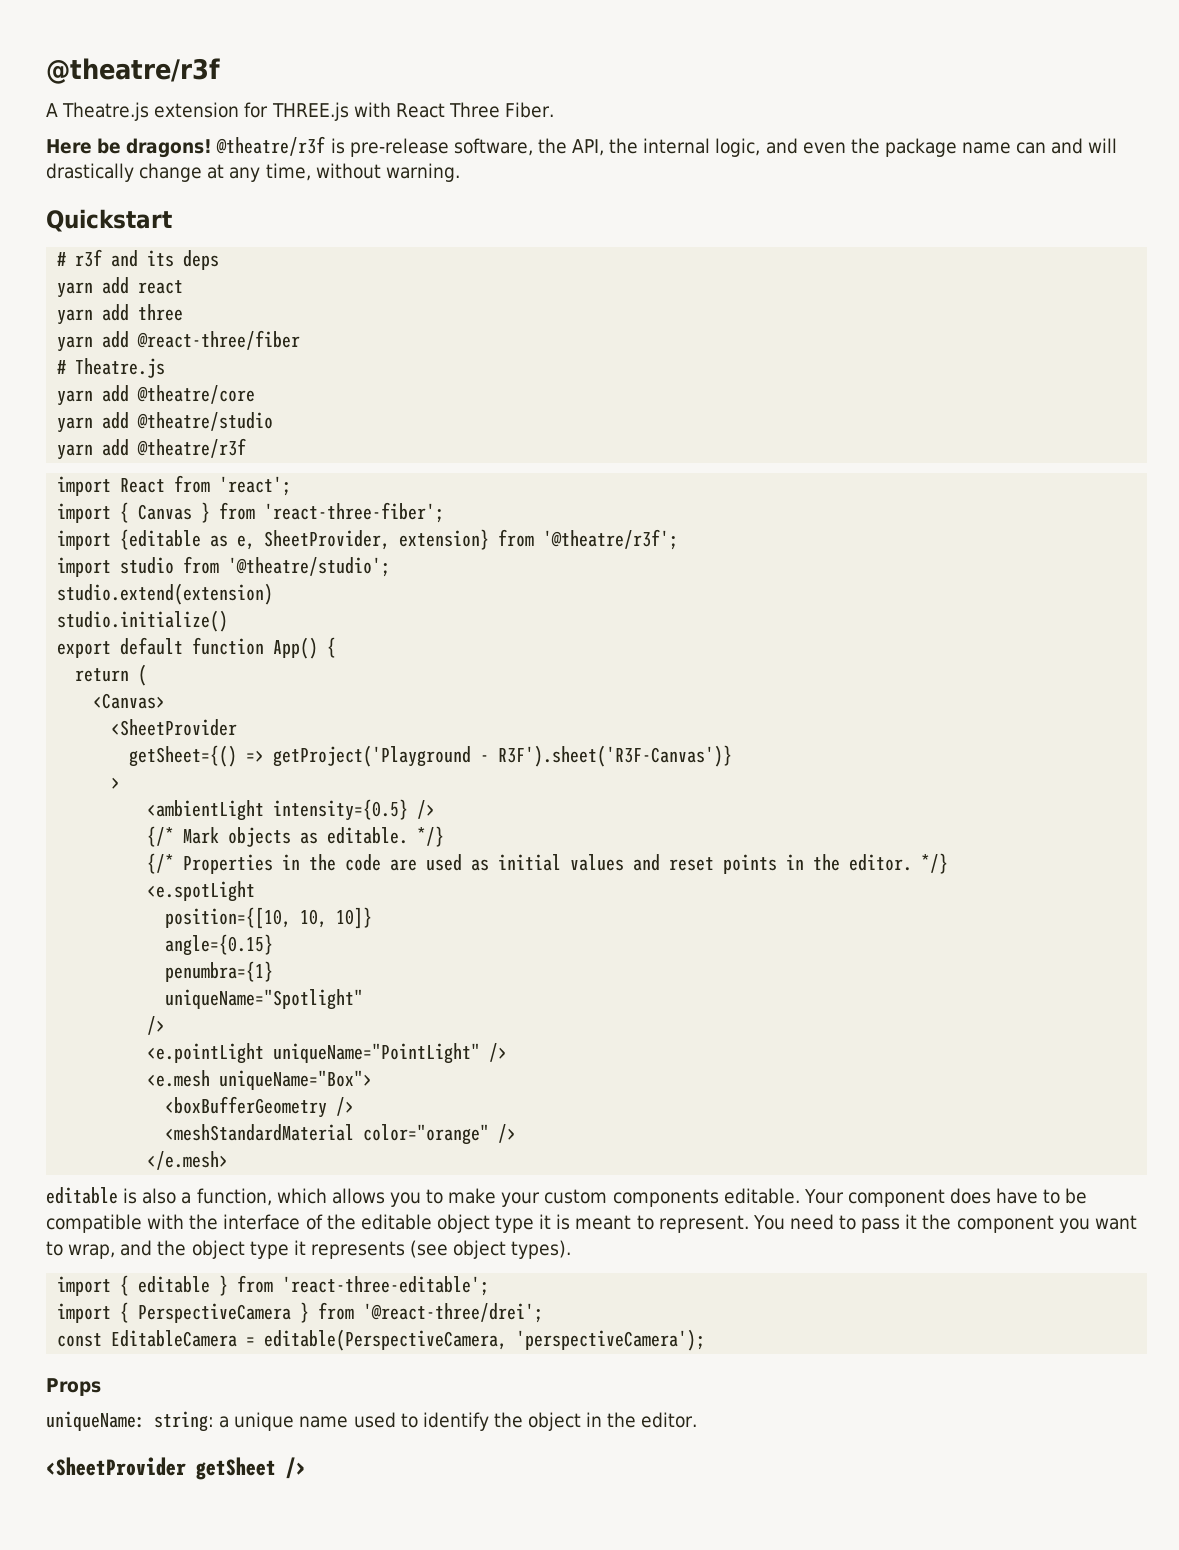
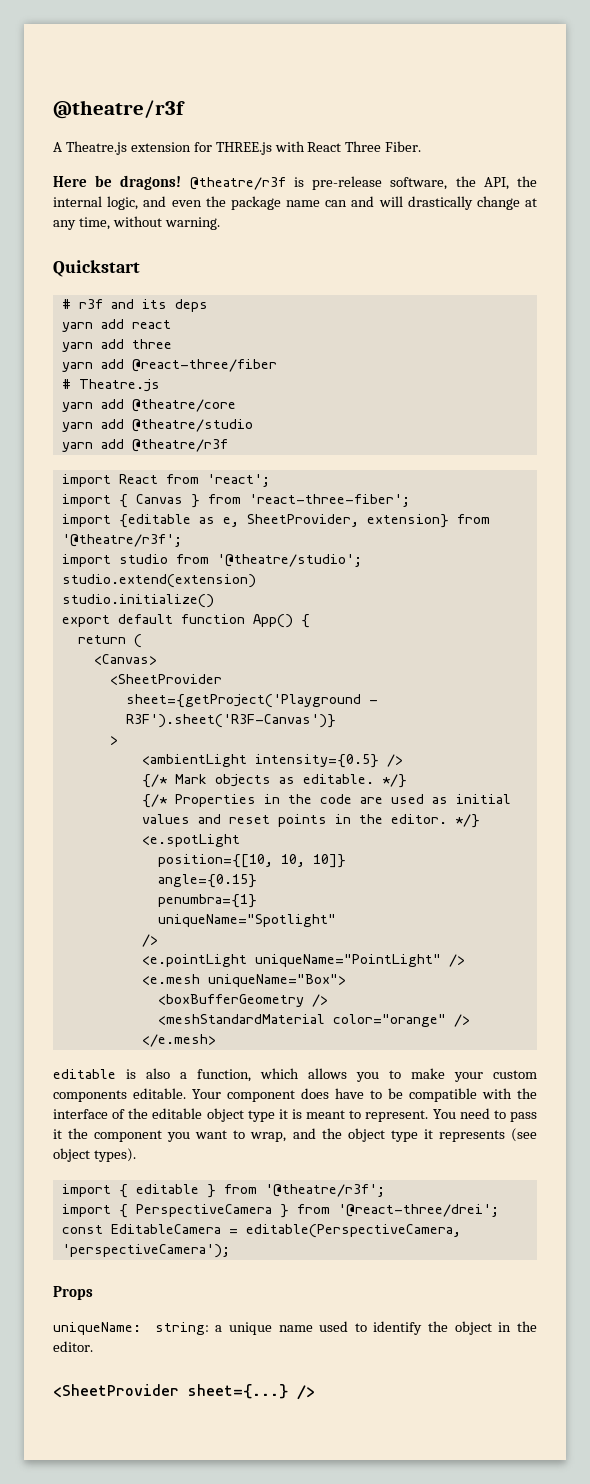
- getSheet={() => getProject('Playground - R3F').sheet('R3F-Canvas')}
+ sheet={getProject('Playground - R3F').sheet('R3F-Canvas')}
- import { editable } from 'react-three-editable';
+ import { editable } from '@theatre/r3f';
- <SheetProvider getSheet />
+ <SheetProvider sheet={...} />

